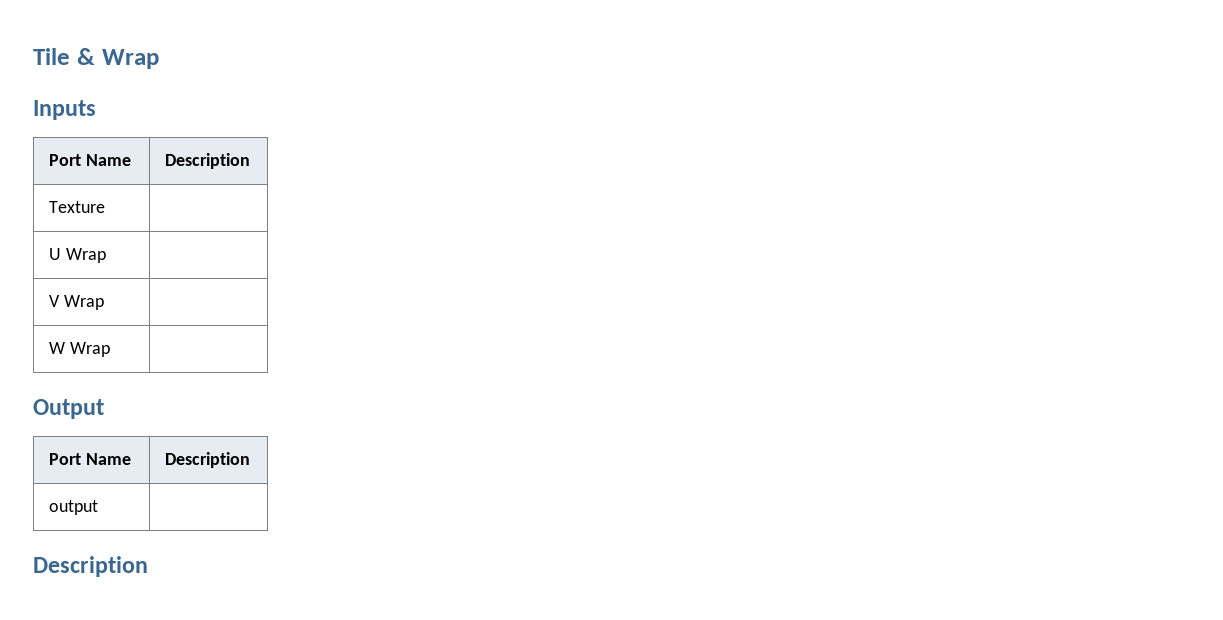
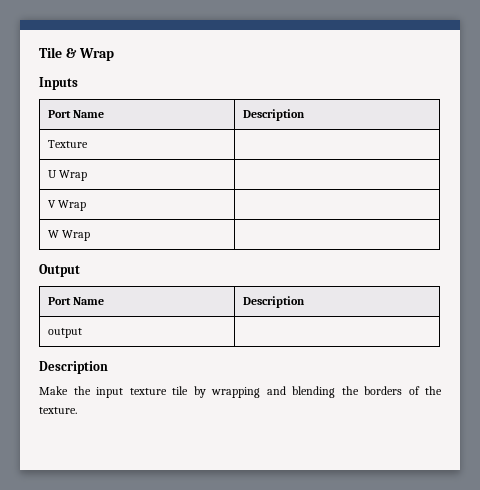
+ Make the input texture tile by wrapping and blending the borders of the texture.

